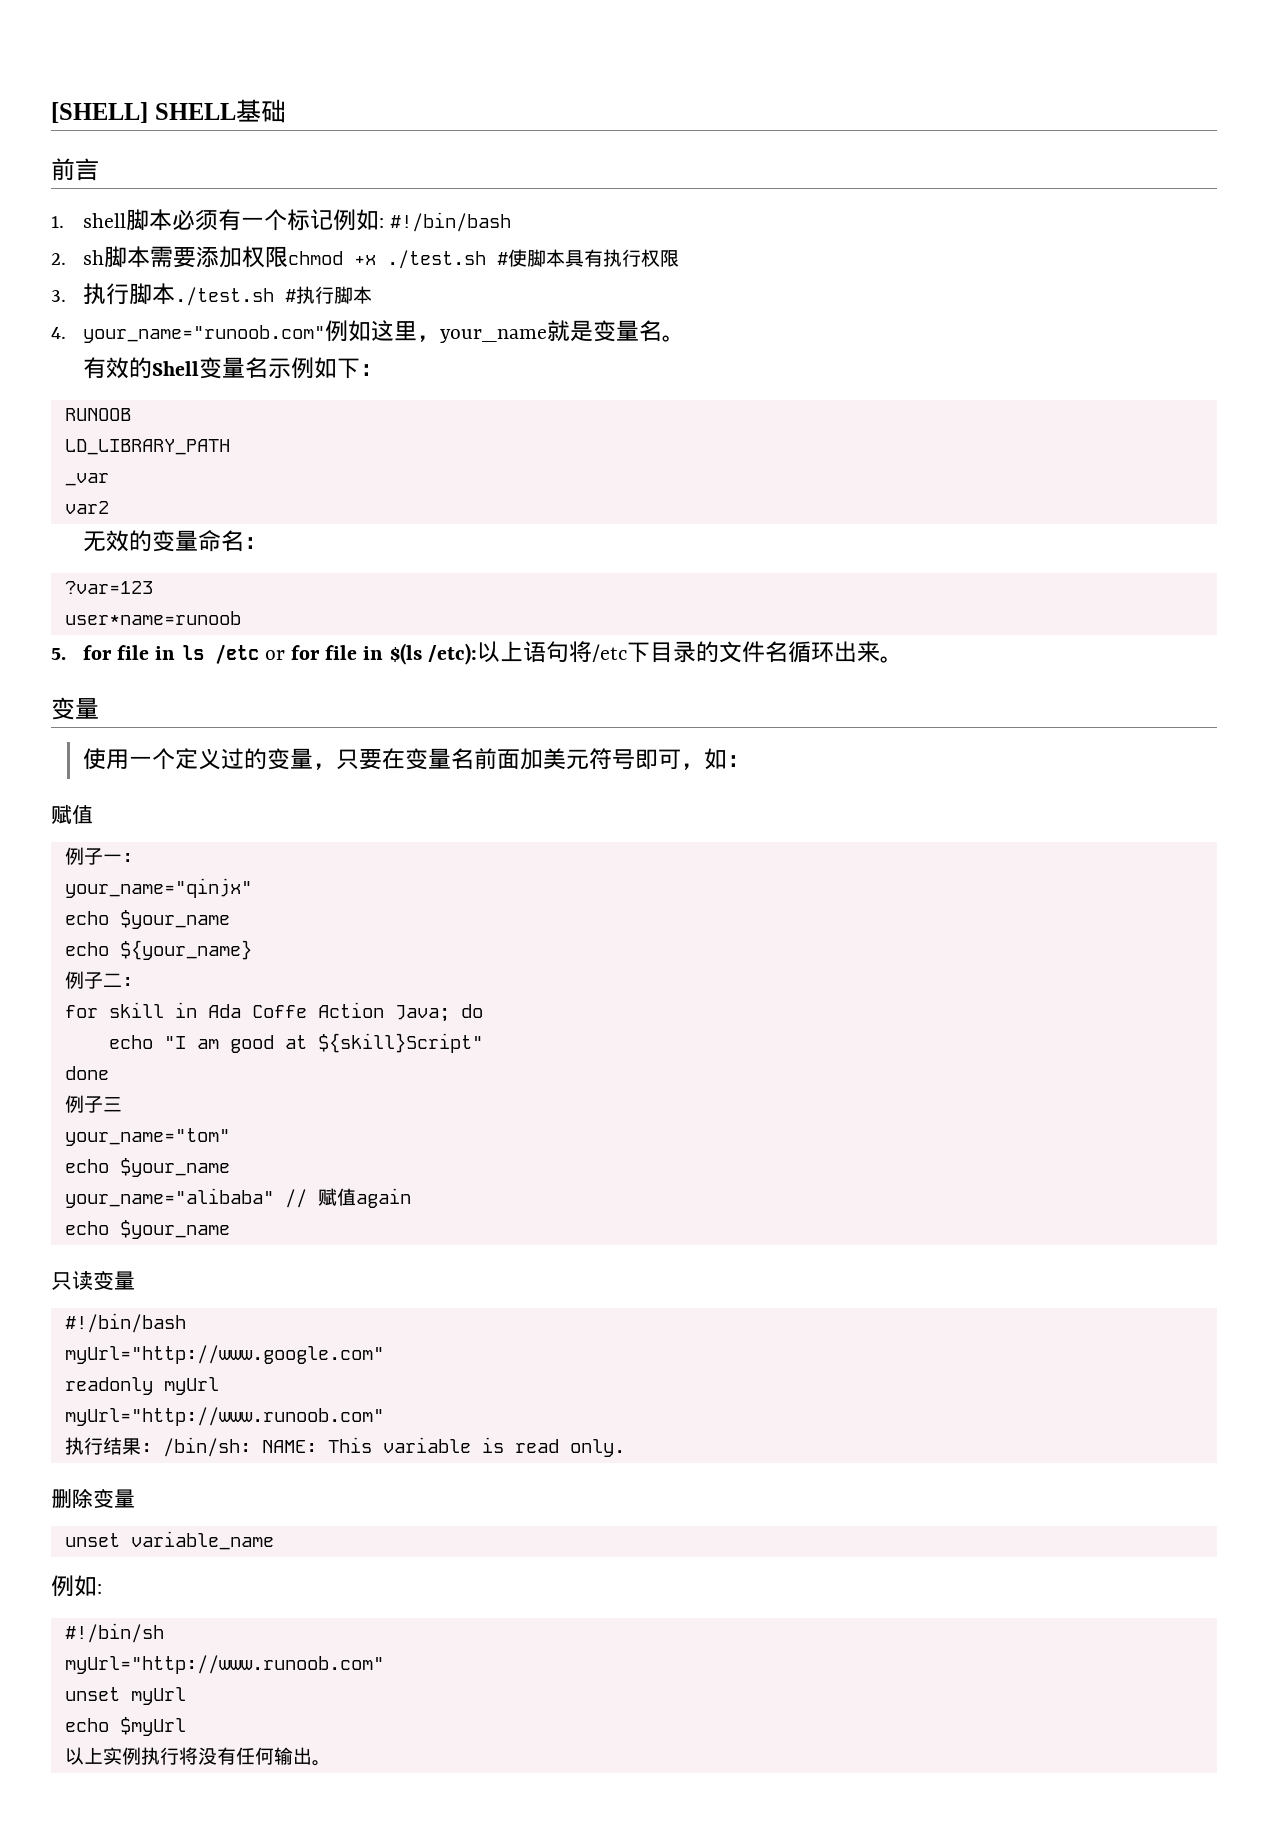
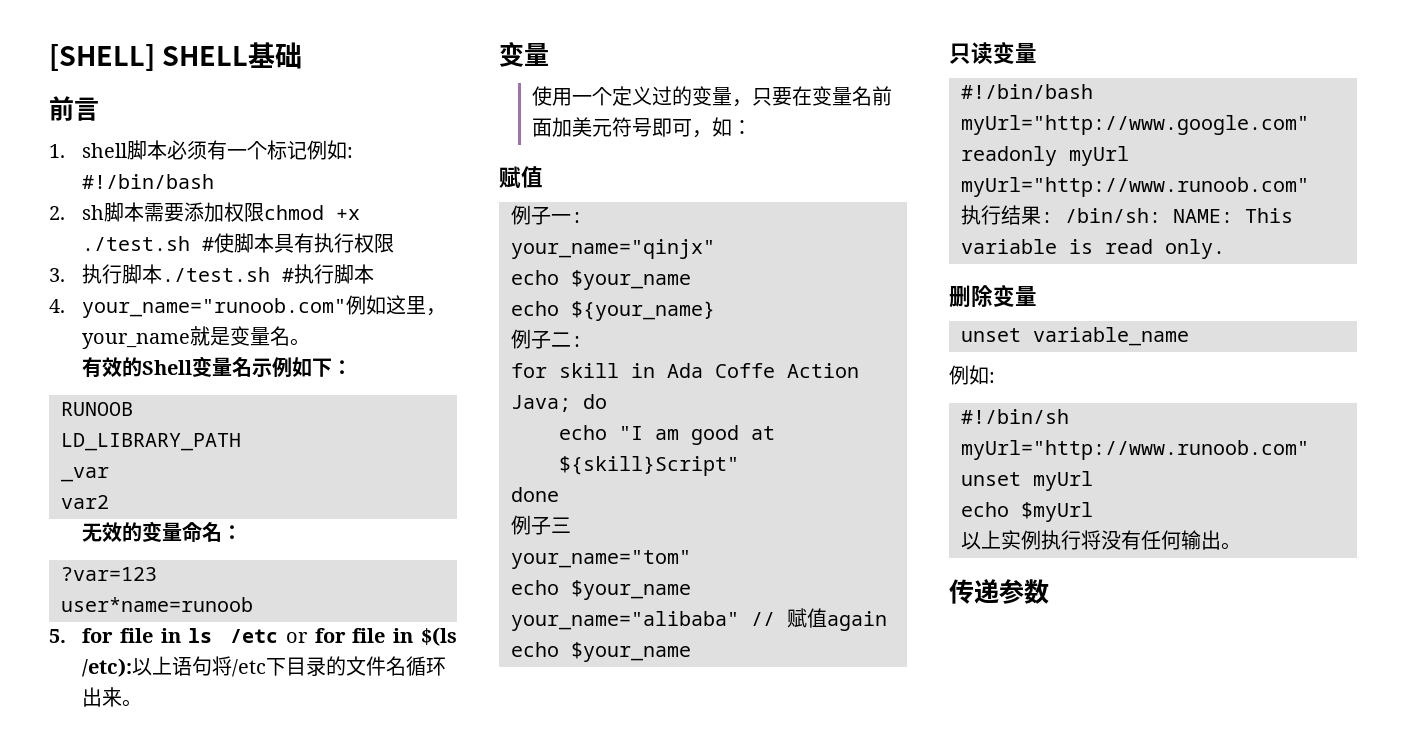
+ 传递参数

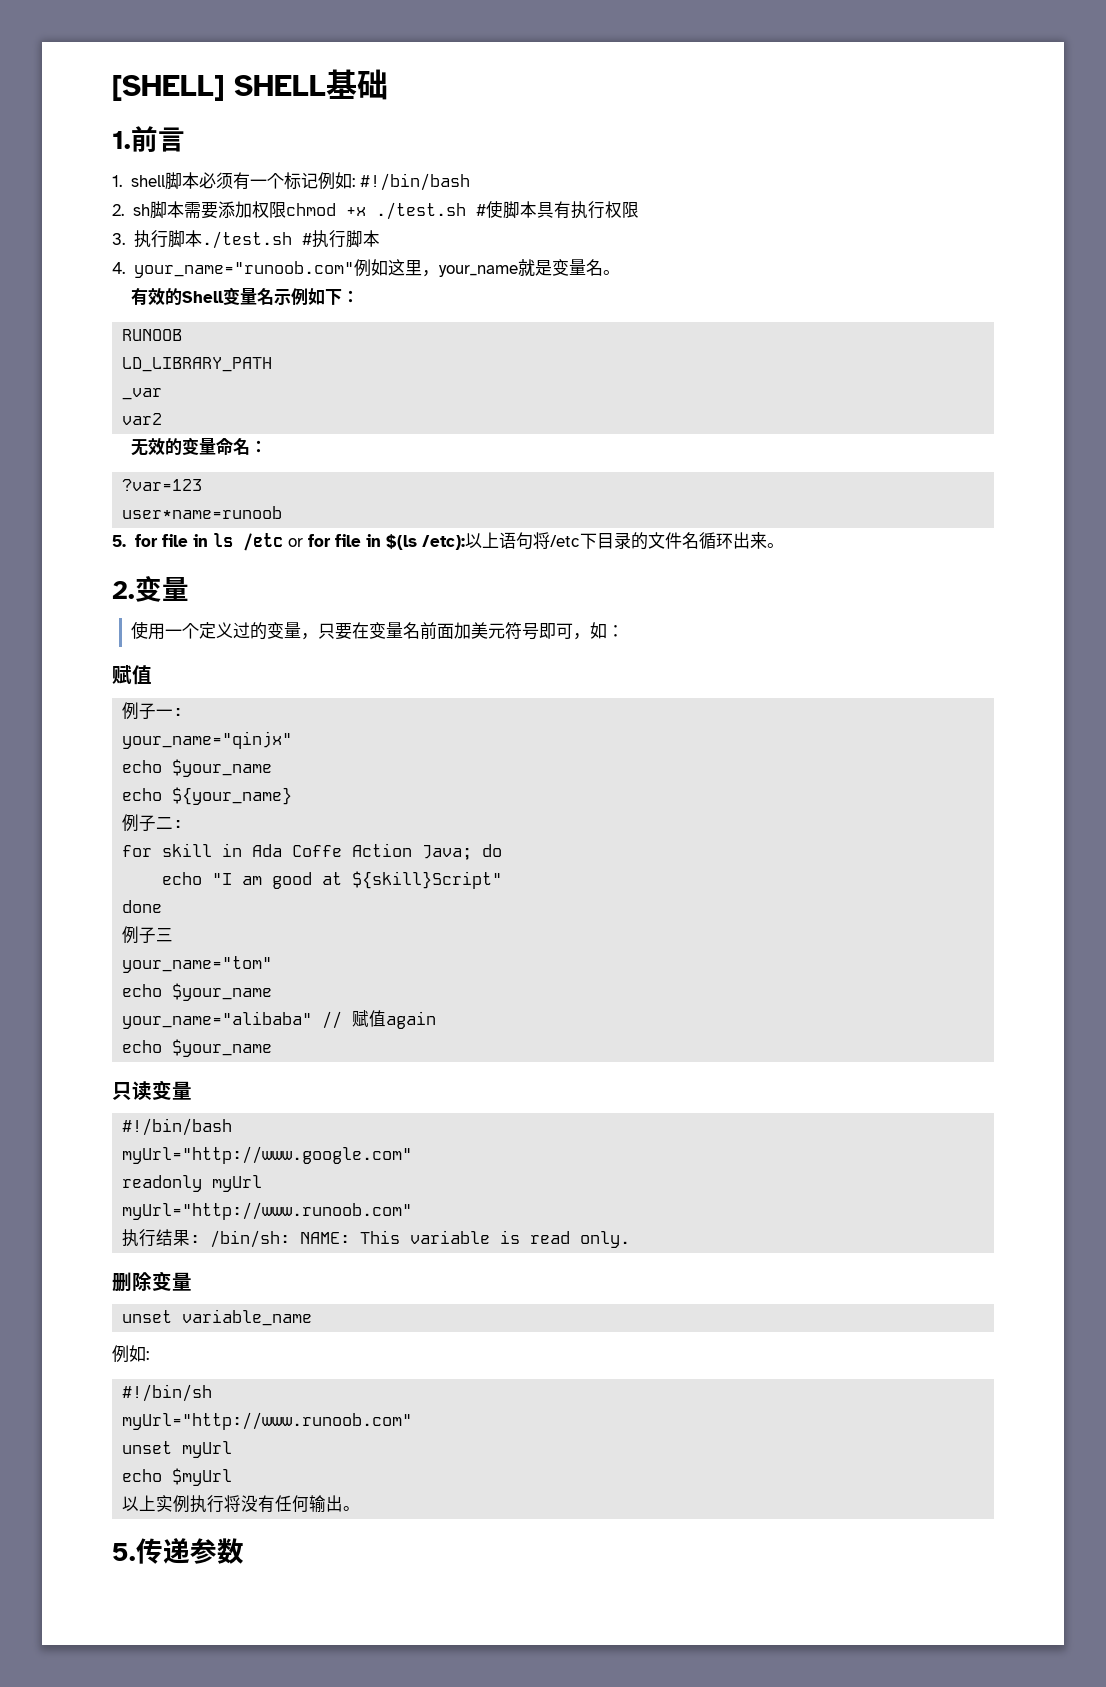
- 前言
+ 1.前言
  5. for file in ls /etc or for file in $(ls /etc):以上语句将/etc下目录的文件名循环出来。
- 变量
+ 2.变量
- 传递参数
+ 5.传递参数

